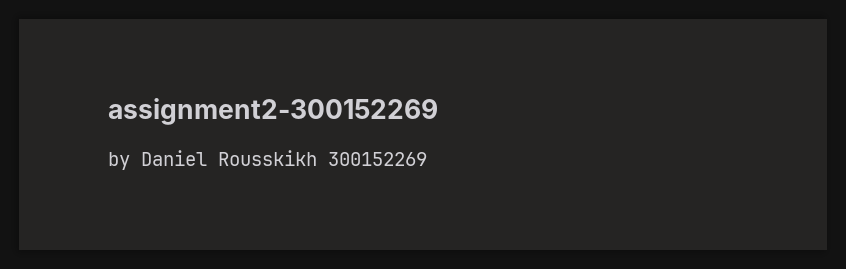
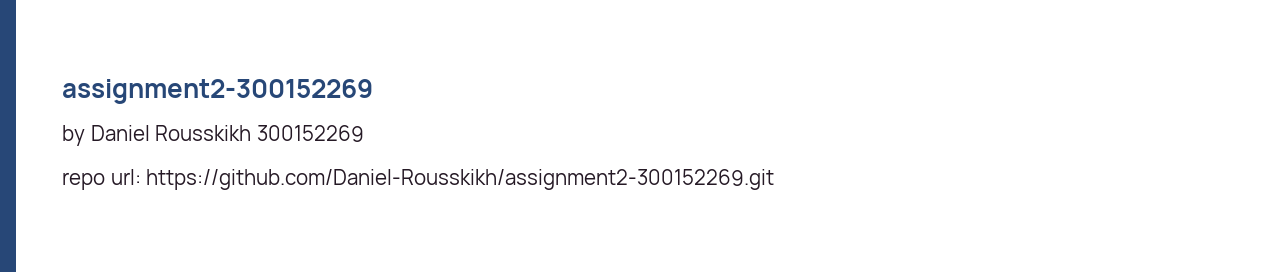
+ repo url: https://github.com/Daniel-Rousskikh/assignment2-300152269.git

